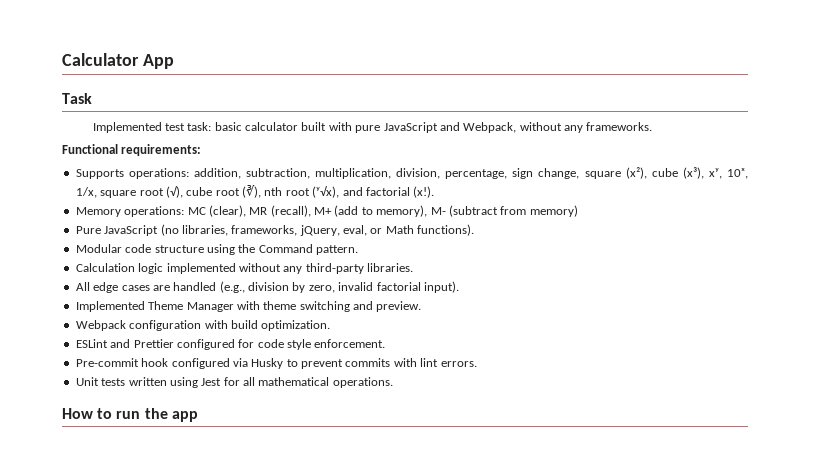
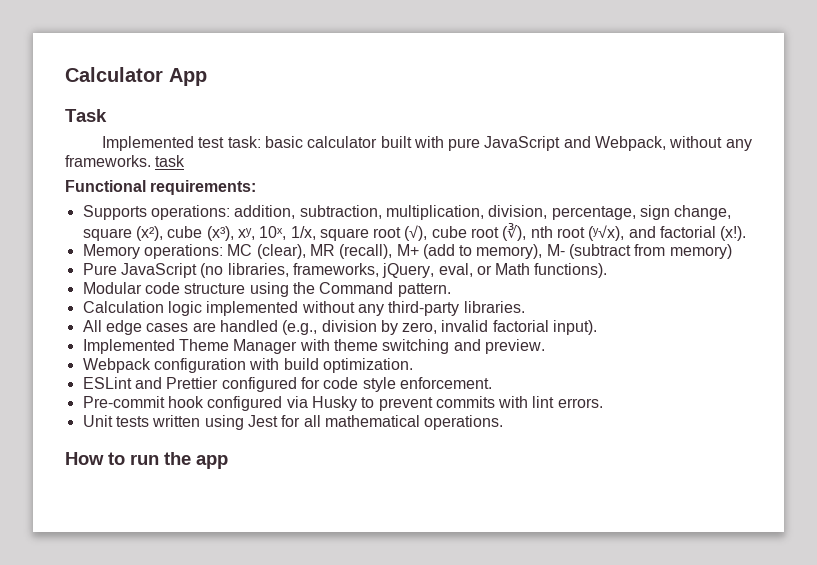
- Implemented test task: basic calculator built with pure JavaScript and Webpack, without any frameworks.
+ Implemented test task: basic calculator built with pure JavaScript and Webpack, without any frameworks. task

